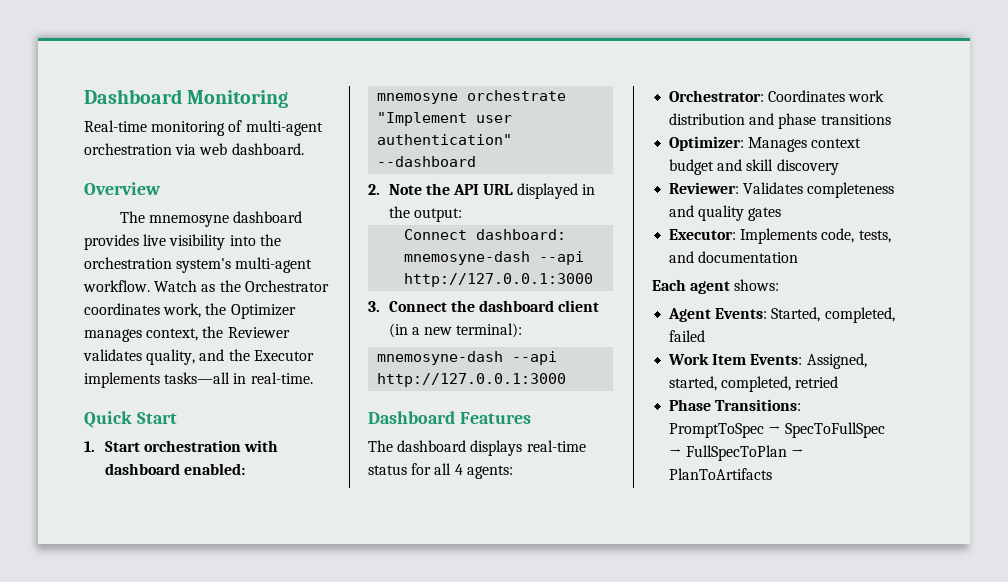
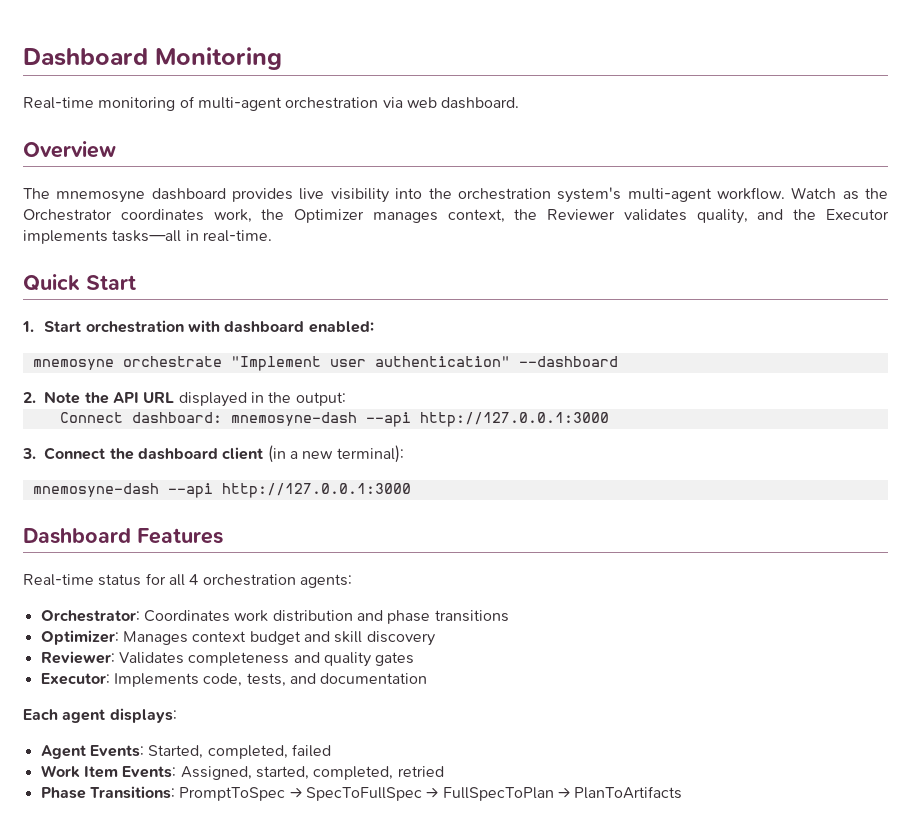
- The dashboard displays real-time status for all 4 agents:
+ Real-time status for all 4 orchestration agents:
- Each agent shows:
+ Each agent displays:

